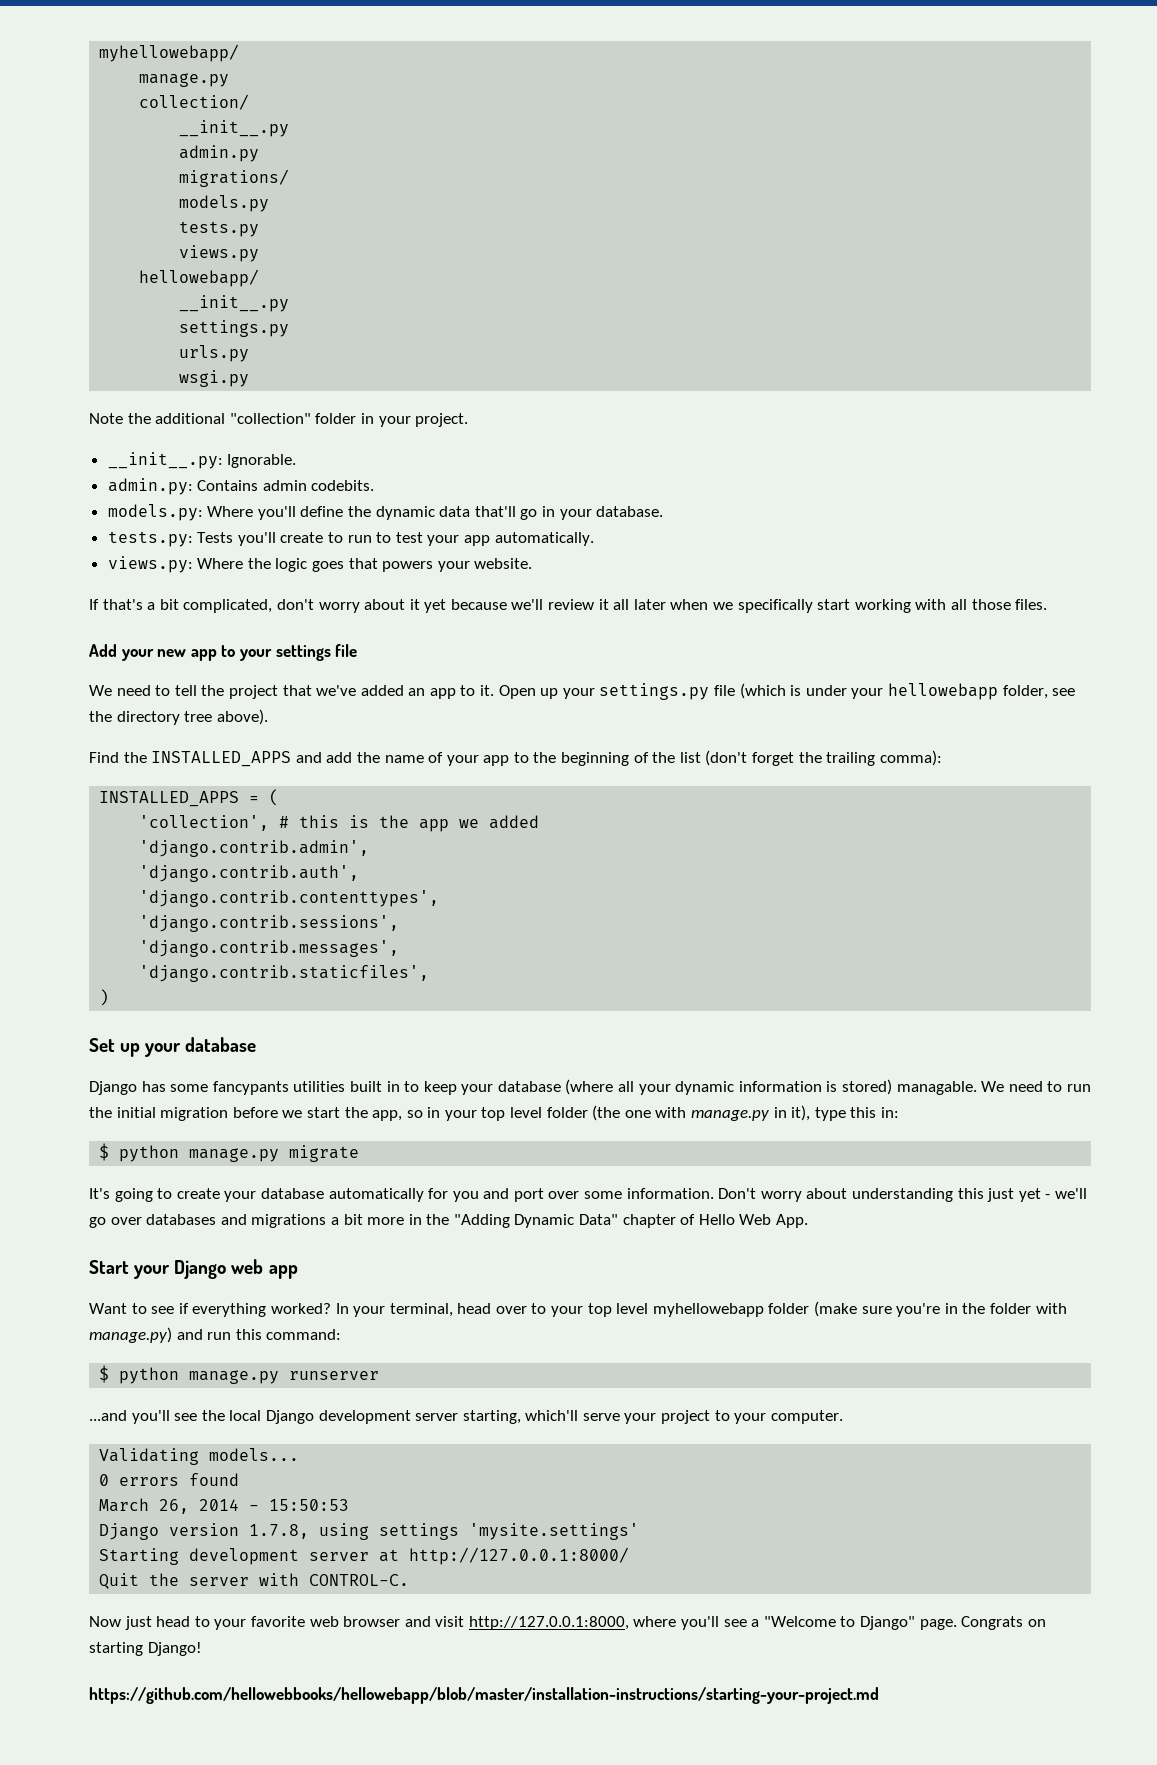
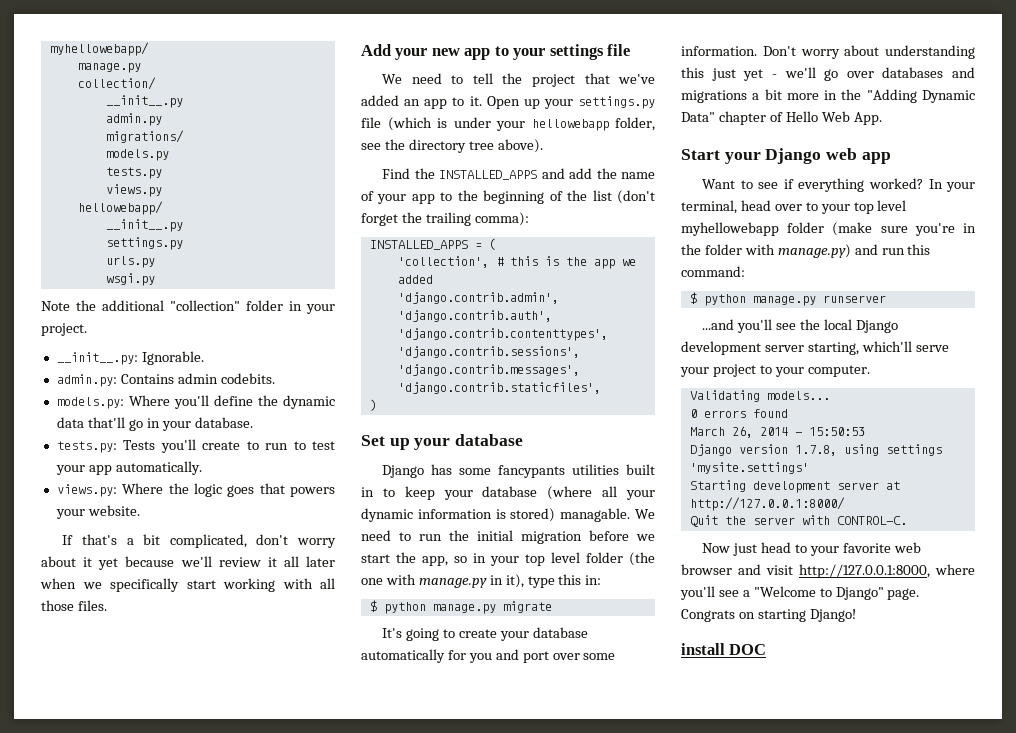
- https://github.com/hellowebbooks/hellowebapp/blob/master/installation-instructions/starting-your-project.md
+ install DOC

